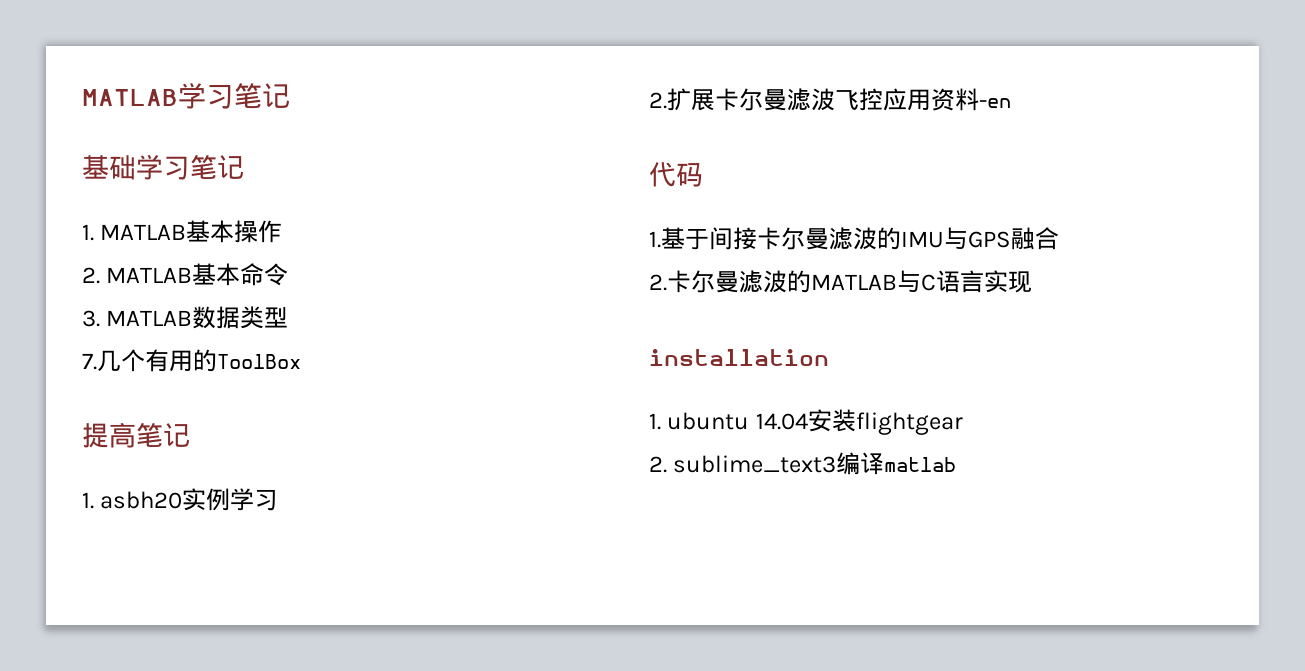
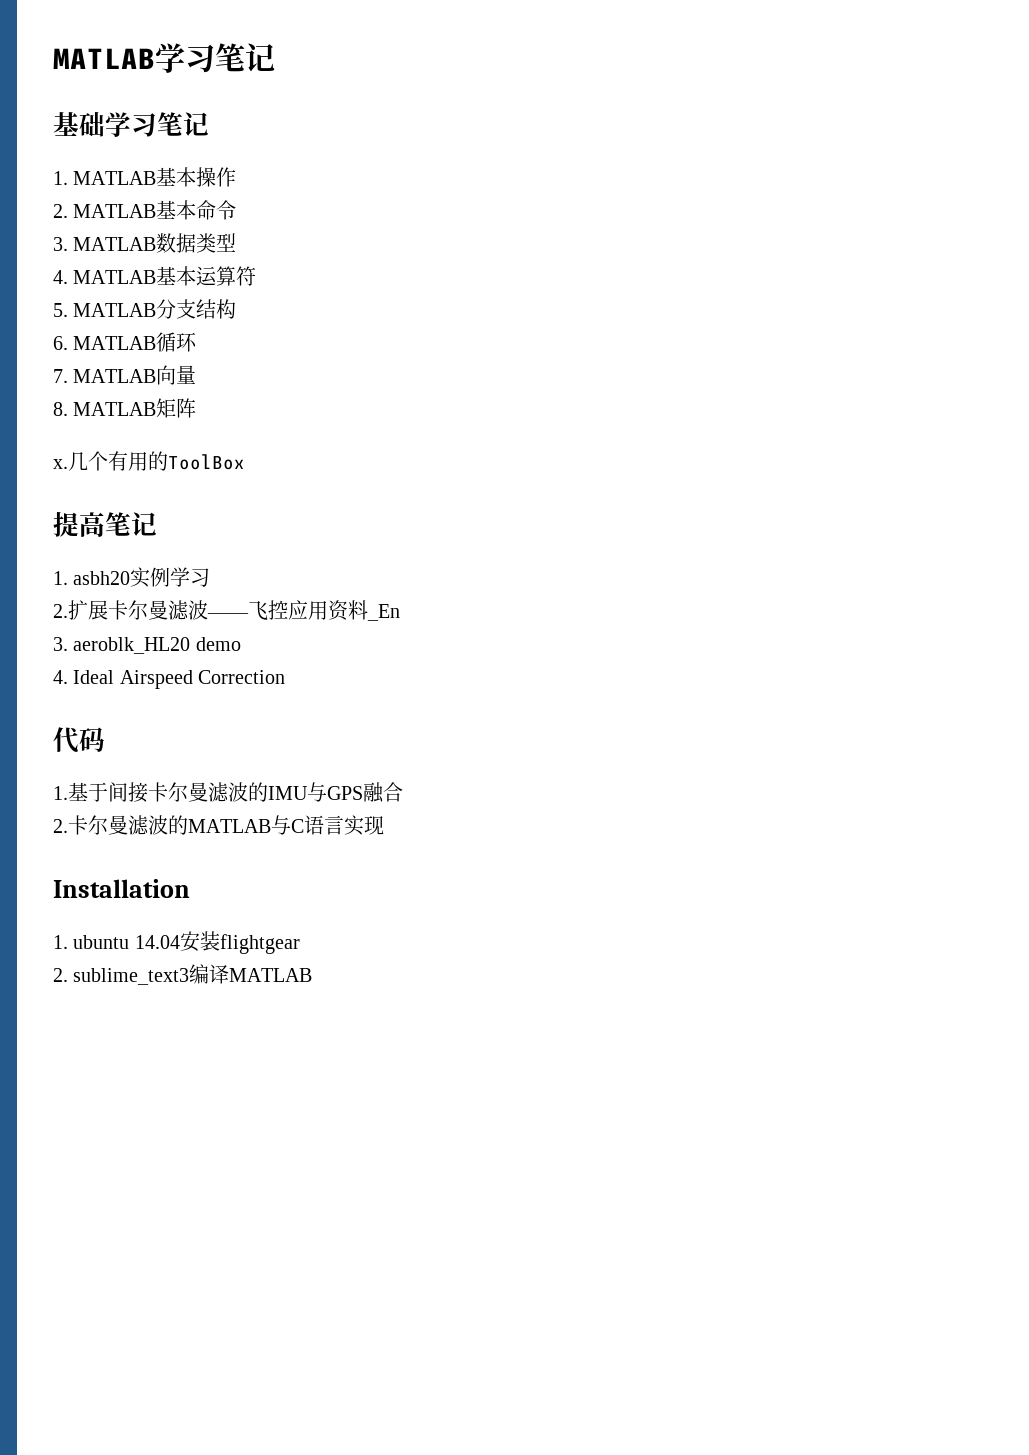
- 7.几个有用的ToolBox
+ 4. MATLAB基本运算符
+ 5. MATLAB分支结构
+ 6. MATLAB循环
+ 7. MATLAB向量
+ 8. MATLAB矩阵
+ x.几个有用的ToolBox
- 2.扩展卡尔曼滤波飞控应用资料-en
+ 2.扩展卡尔曼滤波——飞控应用资料_En
+ 3. aeroblk_HL20 demo
+ 4. Ideal Airspeed Correction
- installation
+ Installation
- 2. sublime_text3编译matlab
+ 2. sublime_text3编译MATLAB

